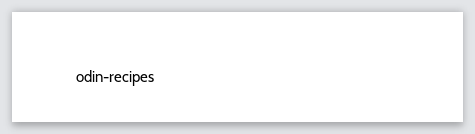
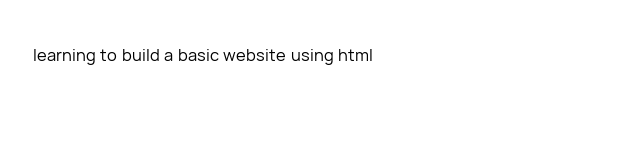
- odin-recipes
+ learning to build a basic website using html

